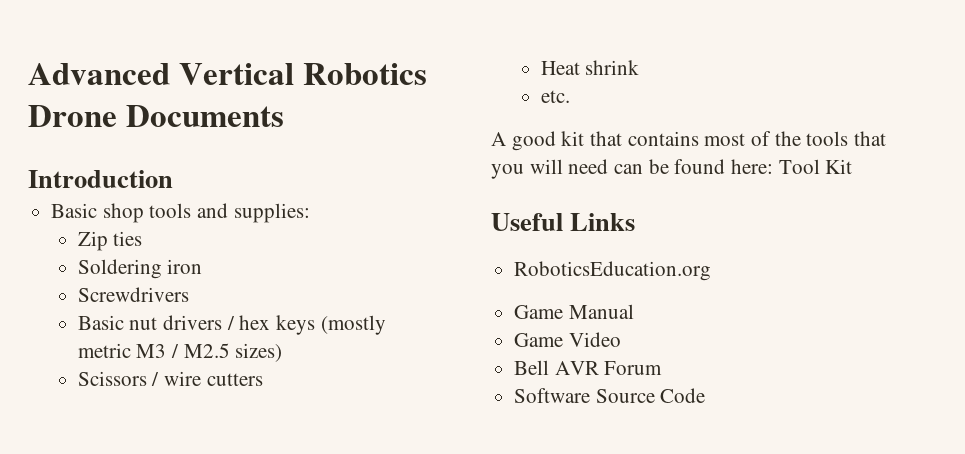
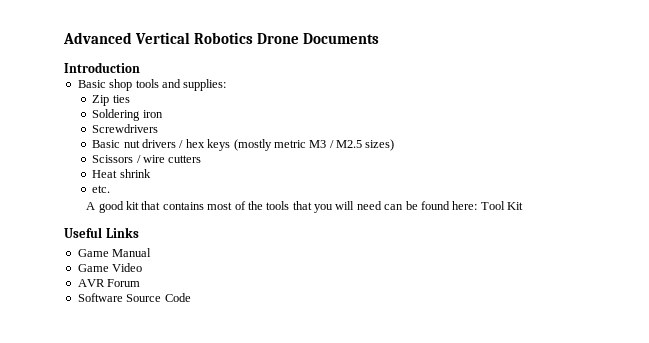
- RoboticsEducation.org
- Bell AVR Forum
+ AVR Forum

